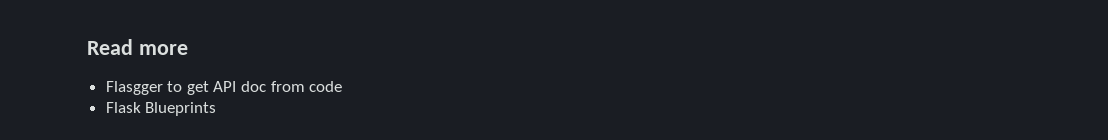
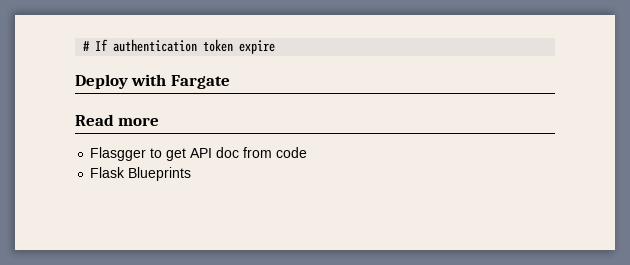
+ # If authentication token expire
+ Deploy with Fargate

